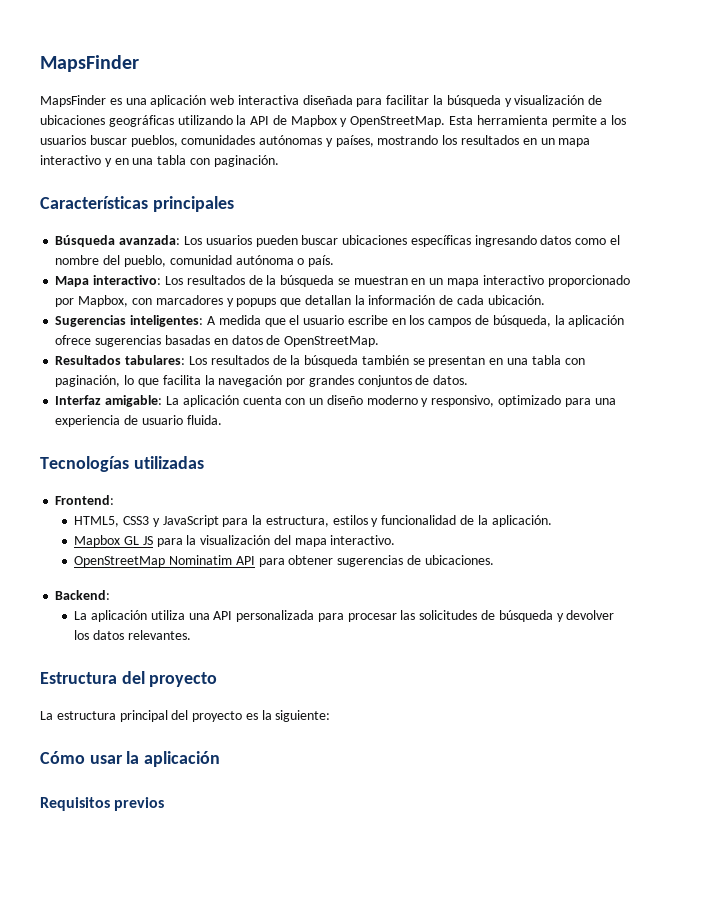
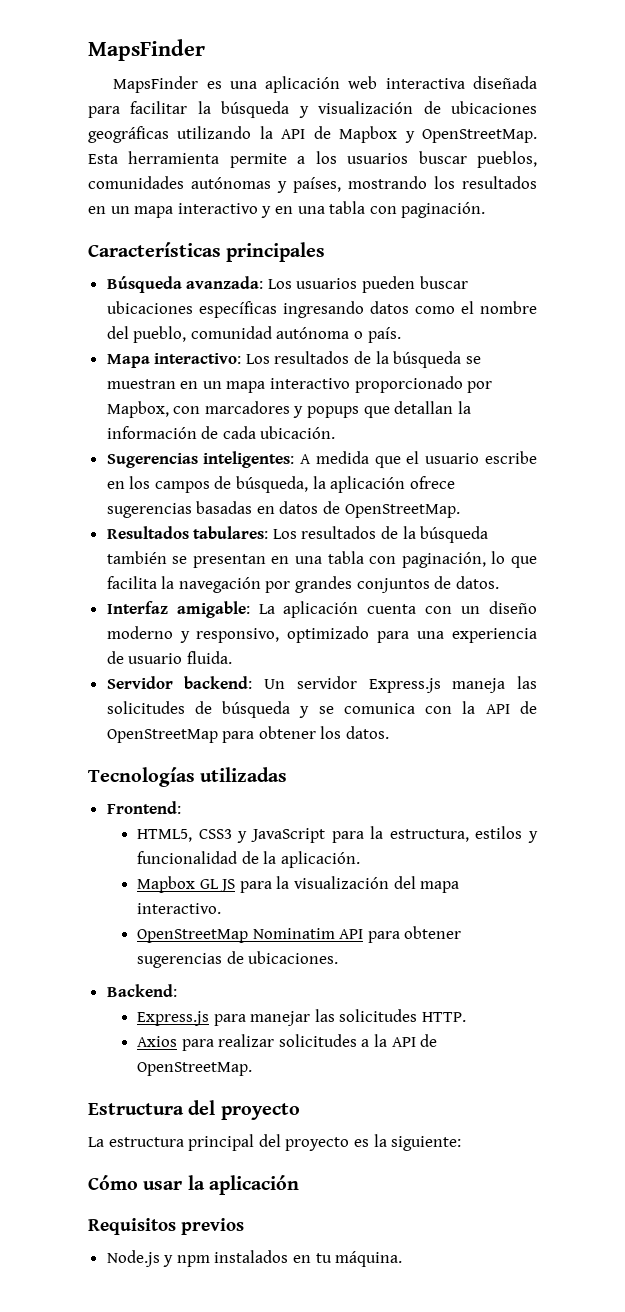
+ Servidor backend: Un servidor Express.js maneja las solicitudes de búsqueda y se comunica con la API de OpenStreetMap para obtener los datos.
- La aplicación utiliza una API personalizada para procesar las solicitudes de búsqueda y devolver los datos relevantes.
+ Express.js para manejar las solicitudes HTTP.
+ Axios para realizar solicitudes a la API de OpenStreetMap.
+ Node.js y npm instalados en tu máquina.

